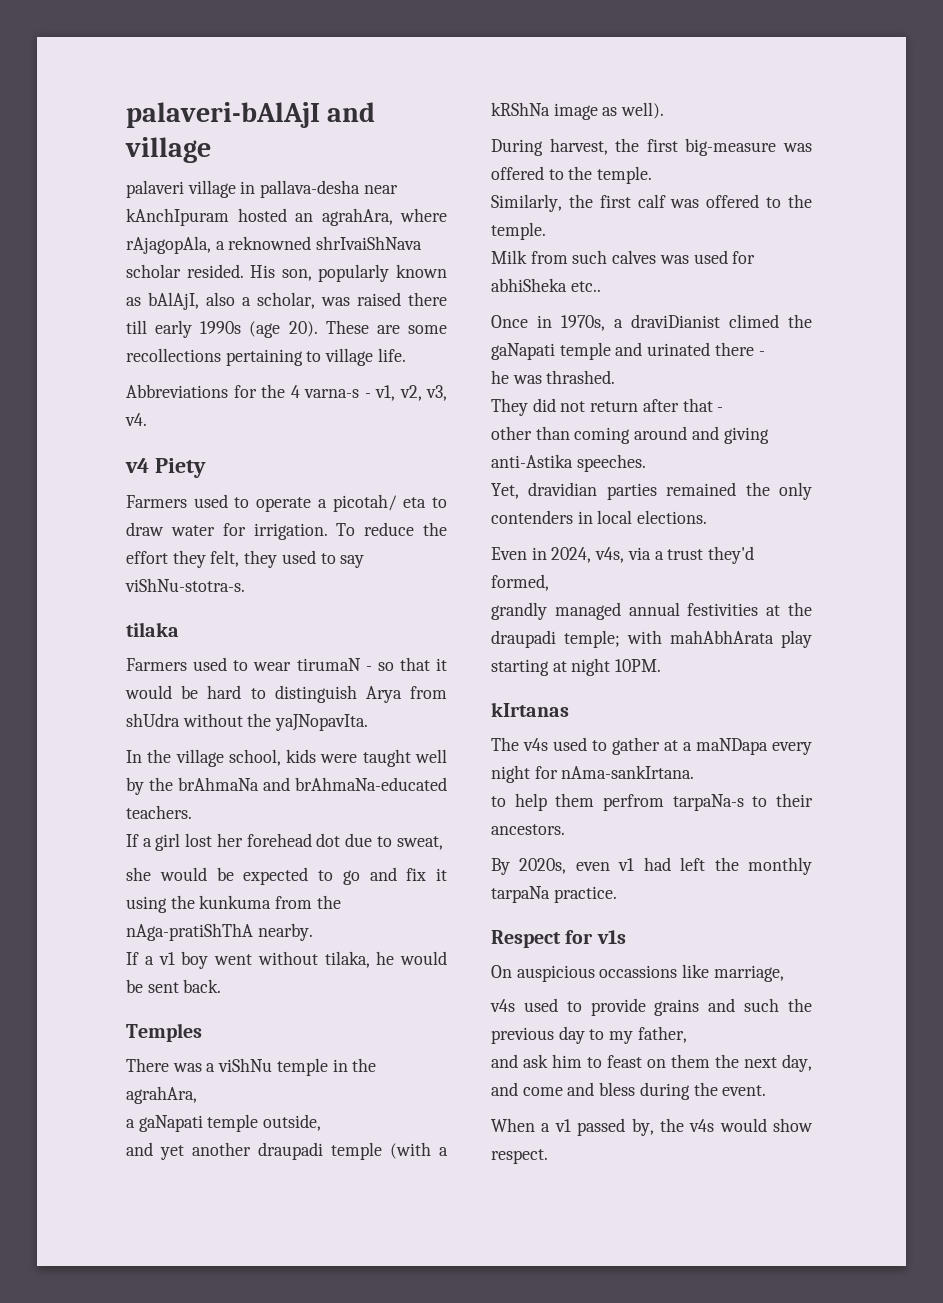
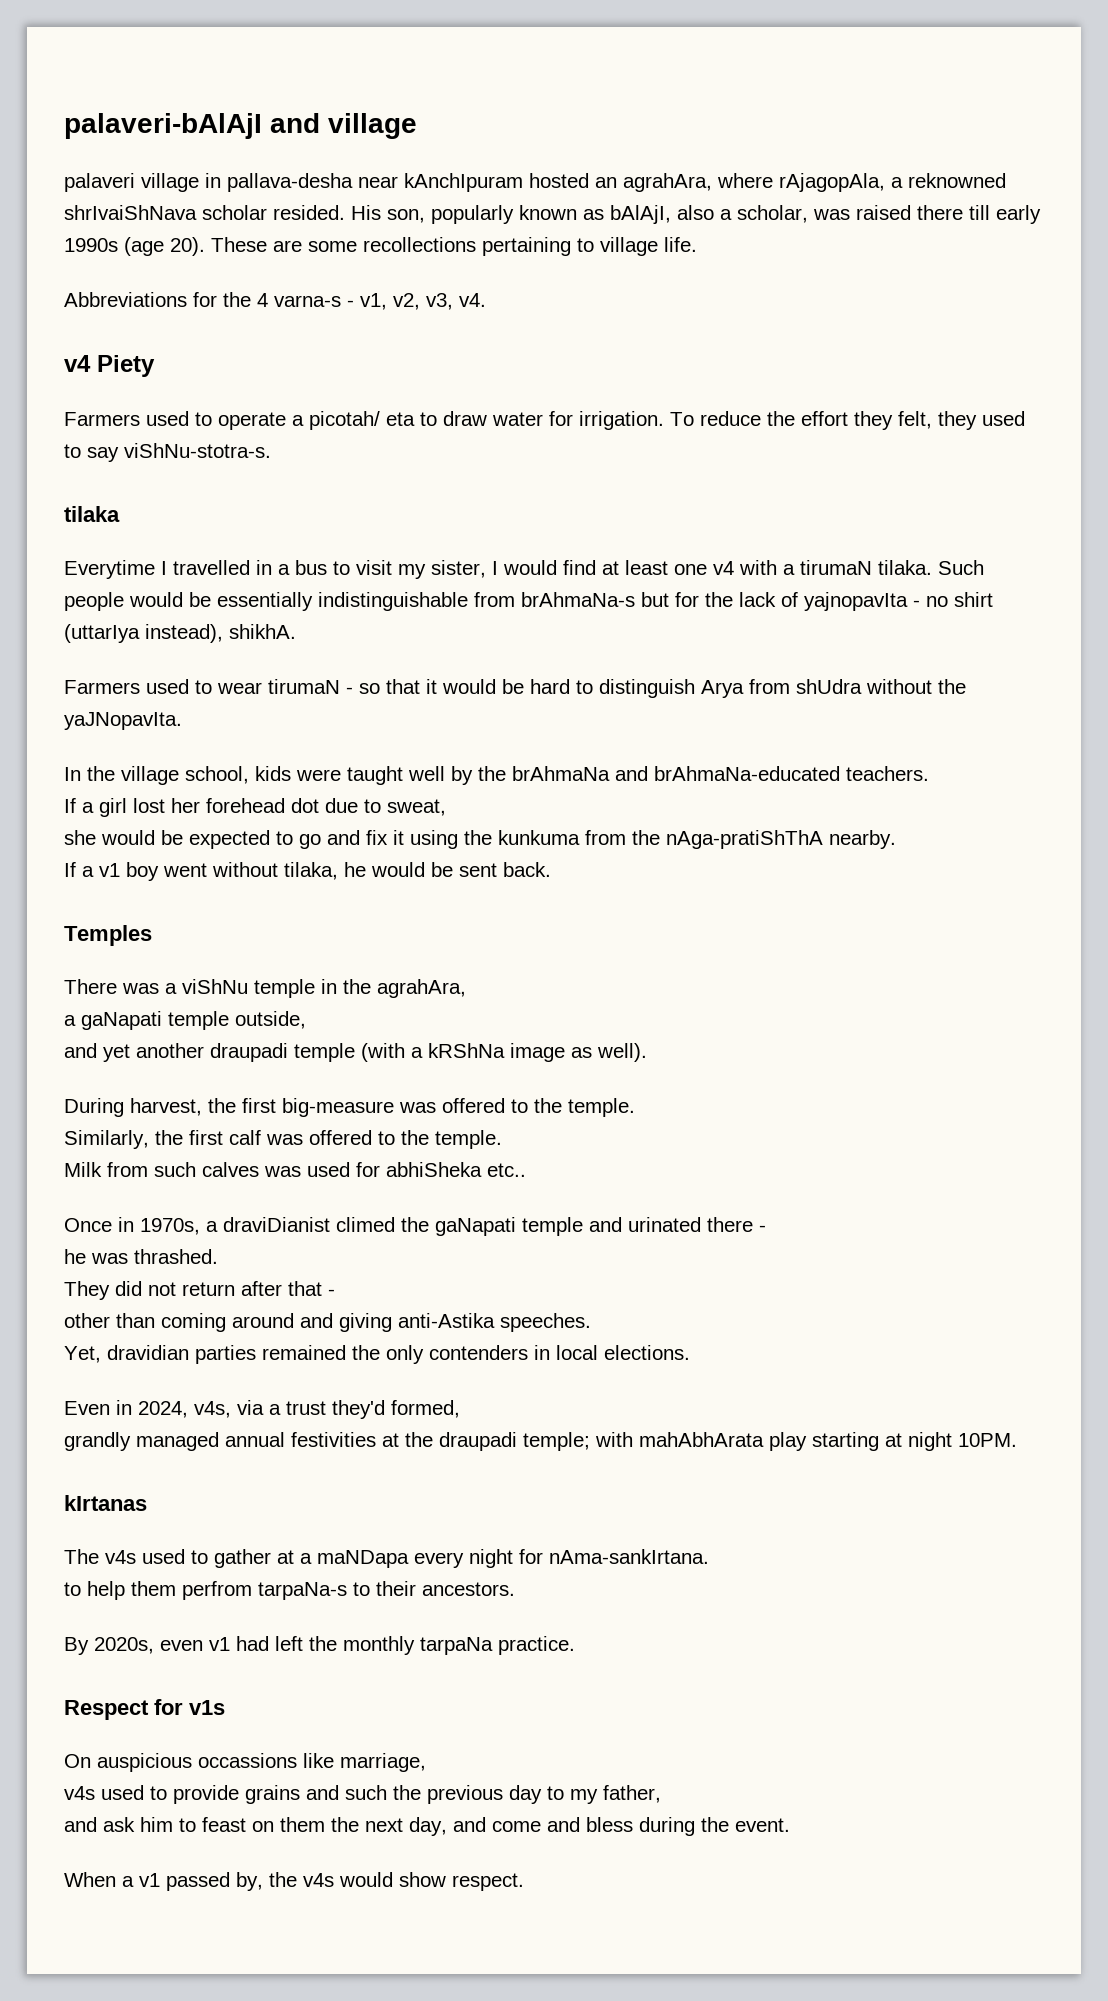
+ Everytime I travelled in a bus to visit my sister, I would find at least one v4 with a tirumaN tilaka. Such people would be essentially indistinguishable from brAhmaNa-s but for the lack of yajnopavIta - no shirt (uttarIya instead), shikhA.

